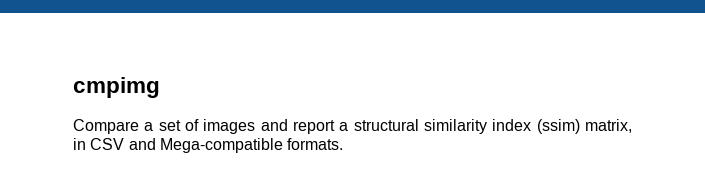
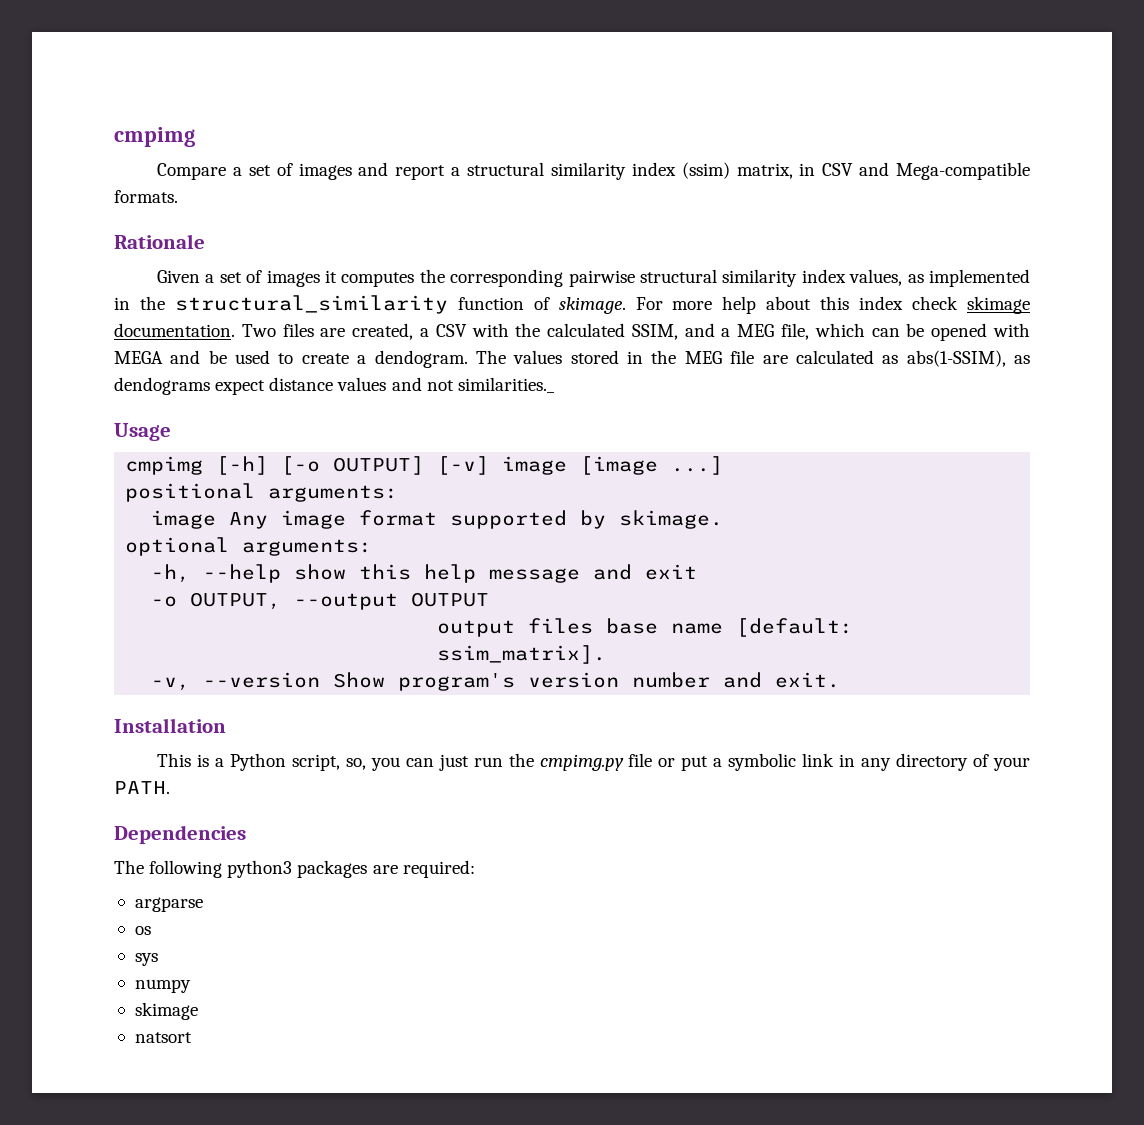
+ Rationale
+ Given a set of images it computes the corresponding pairwise structural similarity index values, as implemented in the structural_similarity function of skimage. For more help about this index check skimage documentation. Two files are created, a CSV with the calculated SSIM, and a MEG file, which can be opened with MEGA and be used to create a dendogram. The values stored in the MEG file are calculated as abs(1-SSIM), as dendograms expect distance values and not similarities._
+ Usage
+ cmpimg [-h] [-o OUTPUT] [-v] image [image ...]
+ positional arguments:
+ image Any image format supported by skimage.
+ optional arguments:
+ -h, --help show this help message and exit
+ -o OUTPUT, --output OUTPUT
+ output files base name [default: ssim_matrix].
+ -v, --version Show program's version number and exit.
+ Installation
+ This is a Python script, so, you can just run the cmpimg.py file or put a symbolic link in any directory of your PATH.
+ Dependencies
+ The following python3 packages are required:
+ argparse
+ os
+ sys
+ numpy
+ skimage
+ natsort

